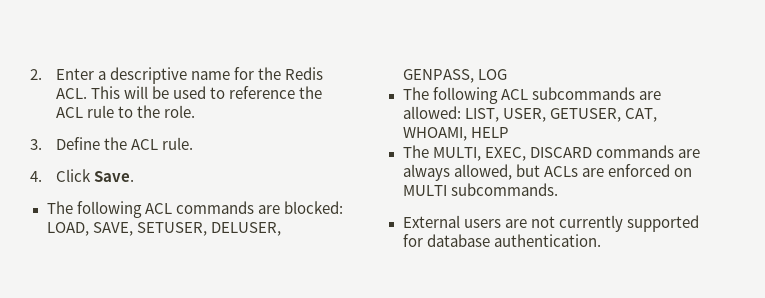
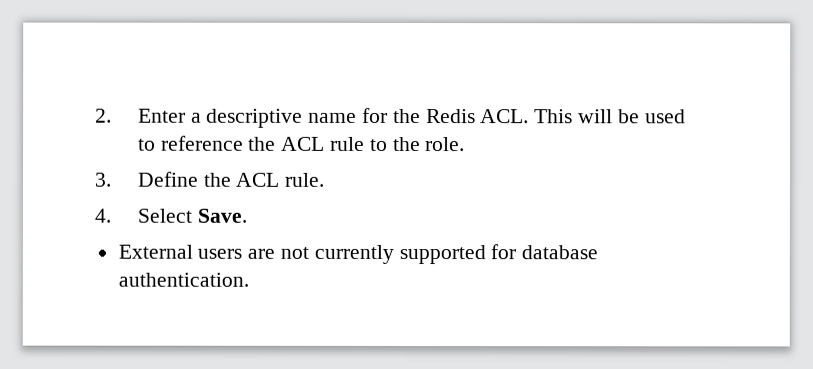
- 4. Click Save.
+ 4. Select Save.
- The following ACL commands are blocked: LOAD, SAVE, SETUSER, DELUSER, GENPASS, LOG
- The following ACL subcommands are allowed: LIST, USER, GETUSER, CAT, WHOAMI, HELP
- The MULTI, EXEC, DISCARD commands are always allowed, but ACLs are enforced on MULTI subcommands.

